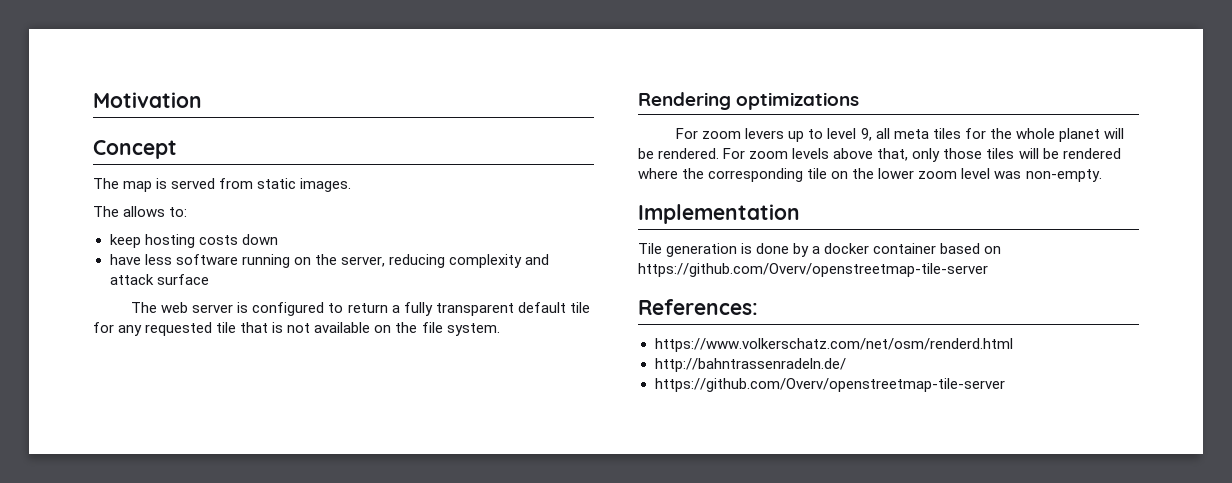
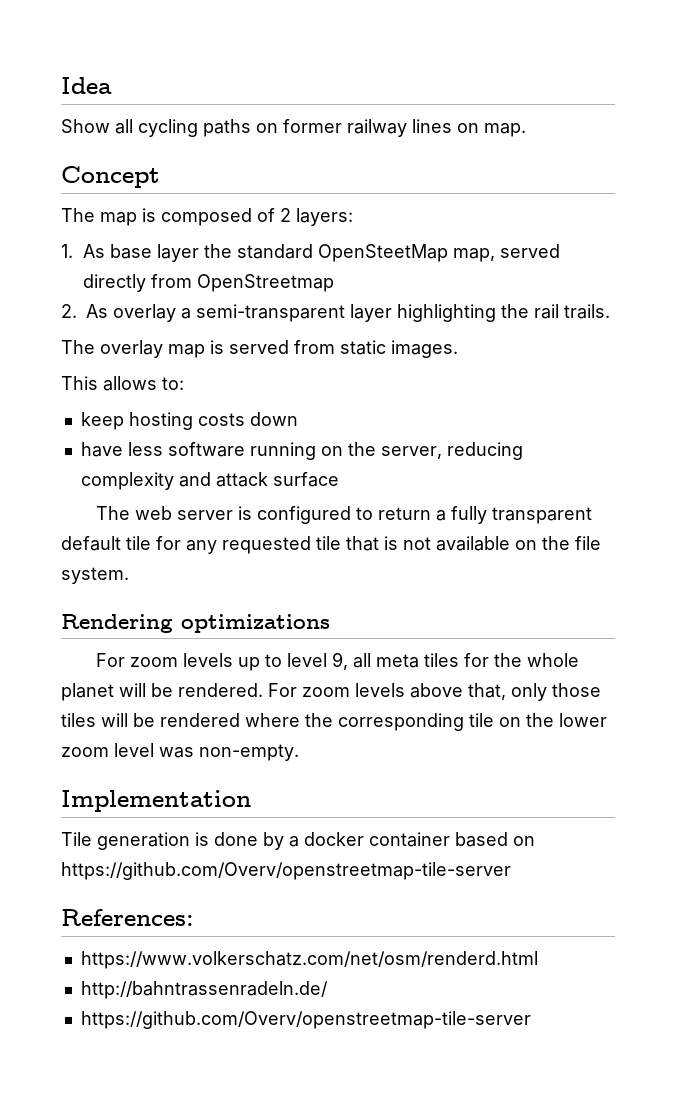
- Motivation
+ Idea
+ Show all cycling paths on former railway lines on map.
  Concept
- The map is served from static images.
+ The map is composed of 2 layers:
+ 1. As base layer the standard OpenSteetMap map, served directly from OpenStreetmap
+ 2. As overlay a semi-transparent layer highlighting the rail trails.
+ The overlay map is served from static images.
- The allows to:
+ This allows to:
- For zoom levers up to level 9, all meta tiles for the whole planet will be rendered.
+ For zoom levels up to level 9, all meta tiles for the whole planet will be rendered.

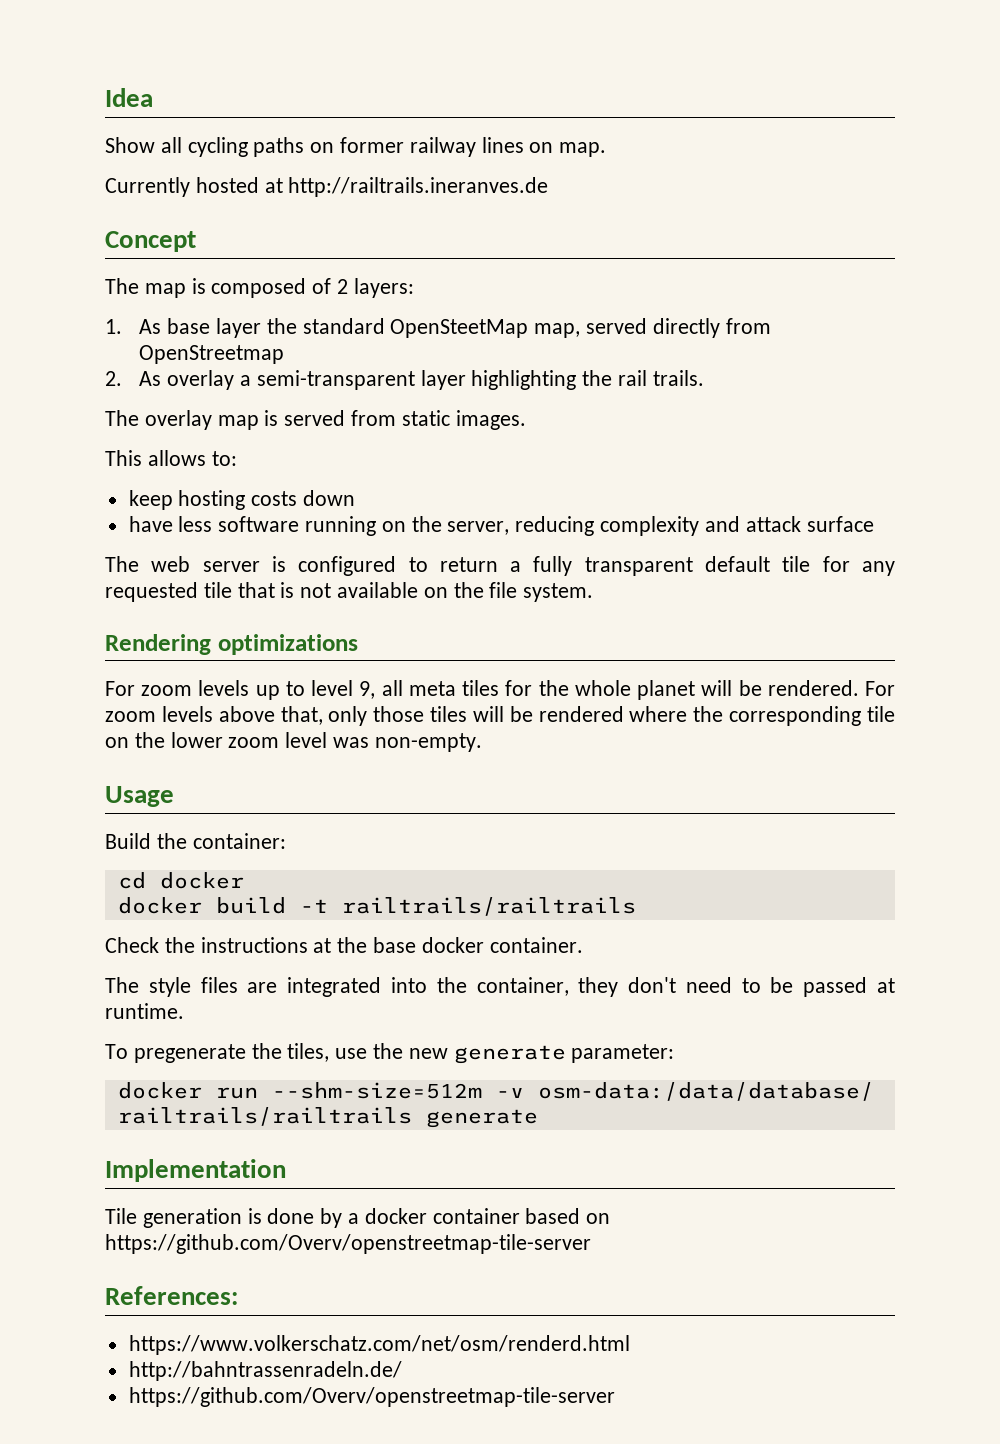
+ Currently hosted at http://railtrails.ineranves.de
+ Usage
+ Build the container:
+ cd docker
+ docker build -t railtrails/railtrails
+ Check the instructions at the base docker container.
+ The style files are integrated into the container, they don't need to be passed at runtime.
+ To pregenerate the tiles, use the new generate parameter:
+ docker run --shm-size=512m -v osm-data:/data/database/ railtrails/railtrails generate

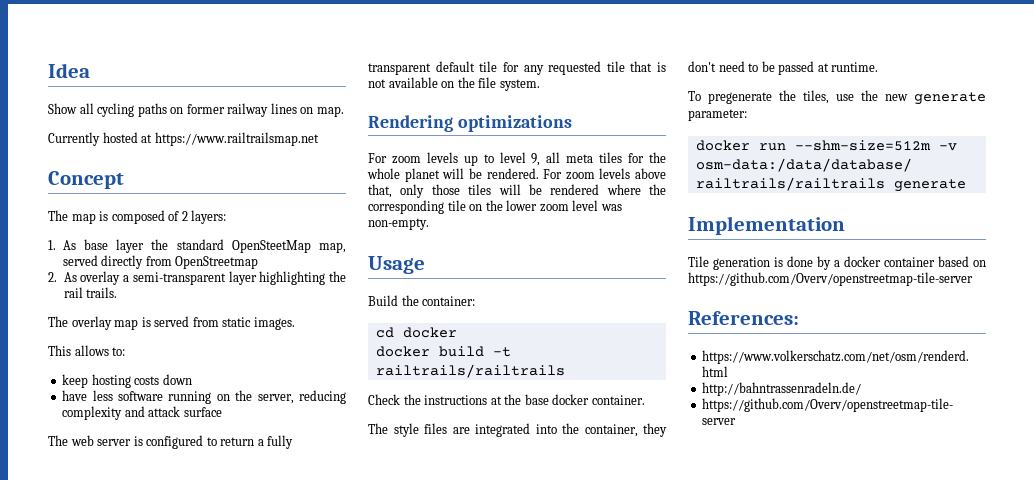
- Currently hosted at http://railtrails.ineranves.de
+ Currently hosted at https://www.railtrailsmap.net

